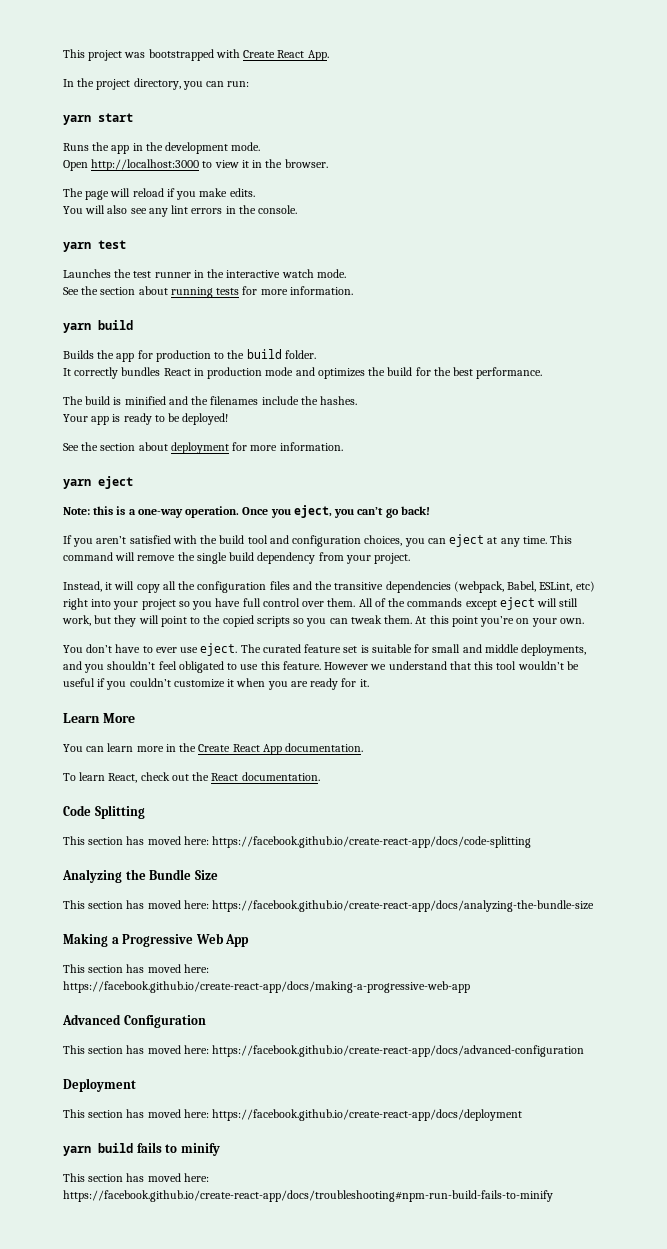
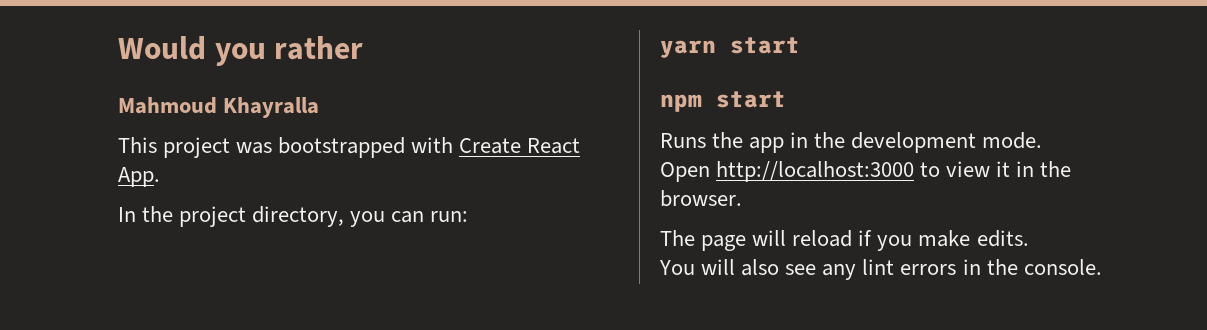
+ Would you rather
+ Mahmoud Khayralla
+ npm start
- yarn test
- Launches the test runner in the interactive watch mode.
- See the section about running tests for more information.
- yarn build
- Builds the app for production to the build folder.
- It correctly bundles React in production mode and optimizes the build for the best performance.
- The build is minified and the filenames include the hashes.
- Your app is ready to be deployed!
- See the section about deployment for more information.
- yarn eject
- Note: this is a one-way operation. Once you eject, you can’t go back!
- If you aren’t satisfied with the build tool and configuration choices, you can eject at any time. This command will remove the single build dependency from your project.
- Instead, it will copy all the configuration files and the transitive dependencies (webpack, Babel, ESLint, etc) right into your project so you have full control over them. All of the commands except eject will still work, but they will point to the copied scripts so you can tweak them. At this point you’re on your own.
- You don’t have to ever use eject. The curated feature set is suitable for small and middle deployments, and you shouldn’t feel obligated to use this feature. However we understand that this tool wouldn’t be useful if you couldn’t customize it when you are ready for it.
- Learn More
- You can learn more in the Create React App documentation.
- To learn React, check out the React documentation.
- Code Splitting
- This section has moved here: https://facebook.github.io/create-react-app/docs/code-splitting
- Analyzing the Bundle Size
- This section has moved here: https://facebook.github.io/create-react-app/docs/analyzing-the-bundle-size
- Making a Progressive Web App
- This section has moved here: https://facebook.github.io/create-react-app/docs/making-a-progressive-web-app
- Advanced Configuration
- This section has moved here: https://facebook.github.io/create-react-app/docs/advanced-configuration
- Deployment
- This section has moved here: https://facebook.github.io/create-react-app/docs/deployment
- yarn build fails to minify
- This section has moved here: https://facebook.github.io/create-react-app/docs/troubleshooting#npm-run-build-fails-to-minify

